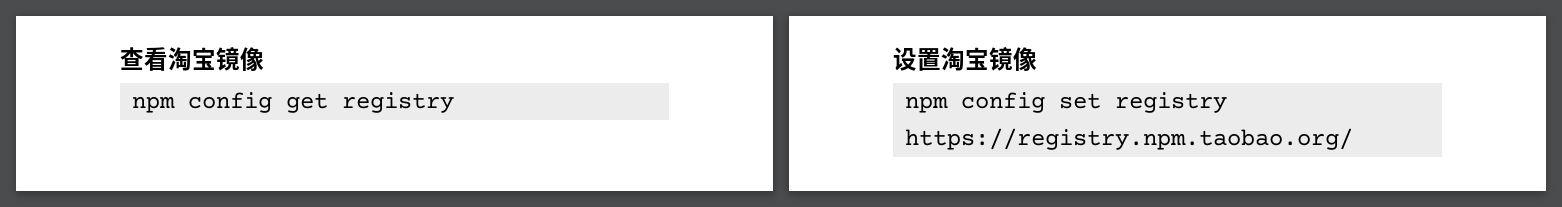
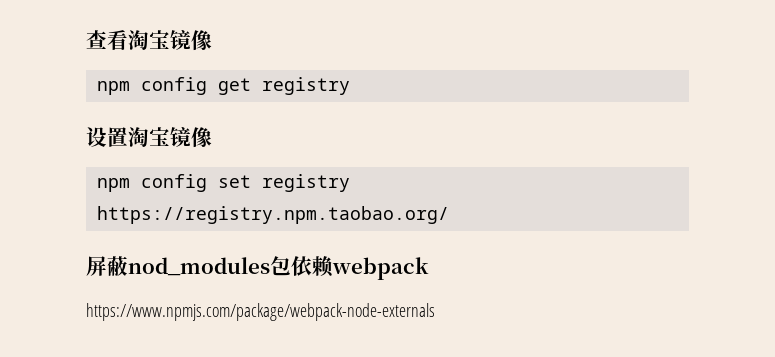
+ 屏蔽nod_modules包依赖webpack
+ https://www.npmjs.com/package/webpack-node-externals

